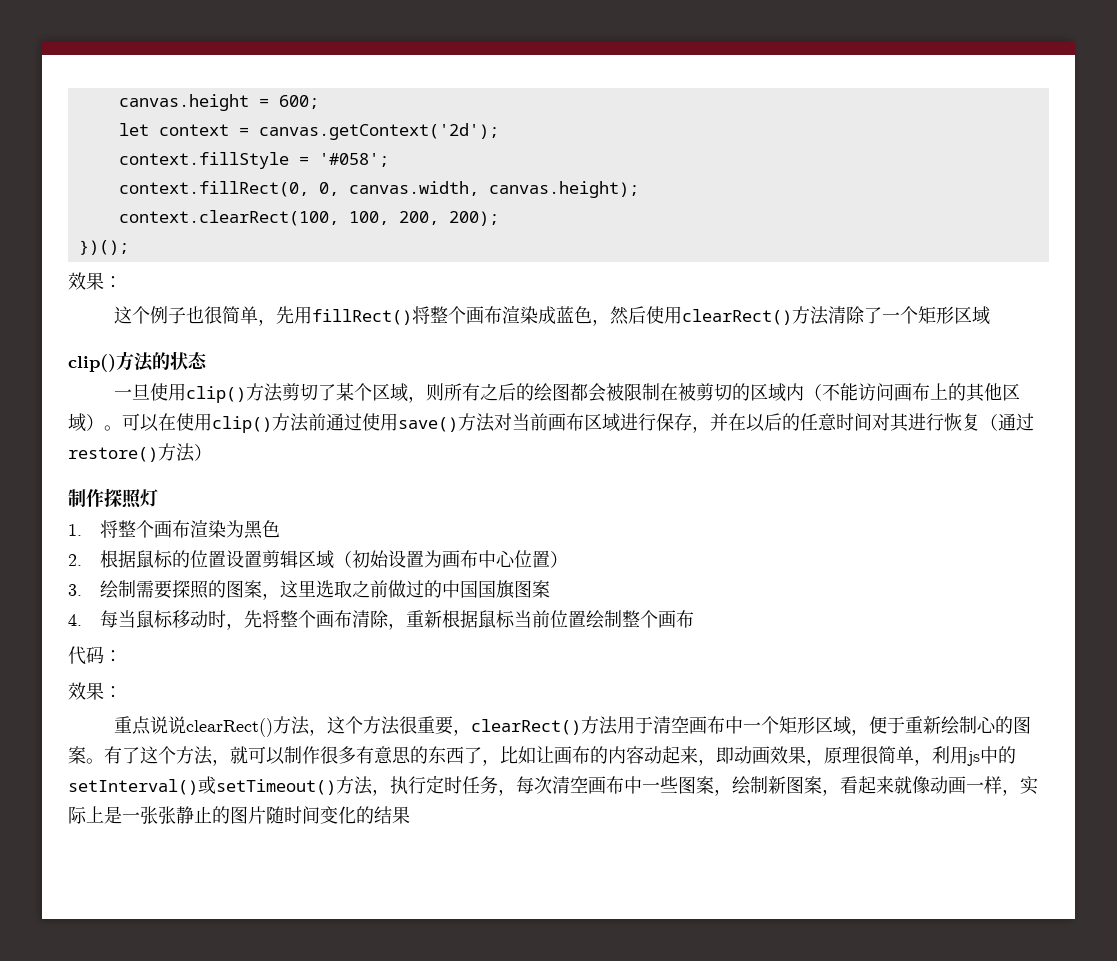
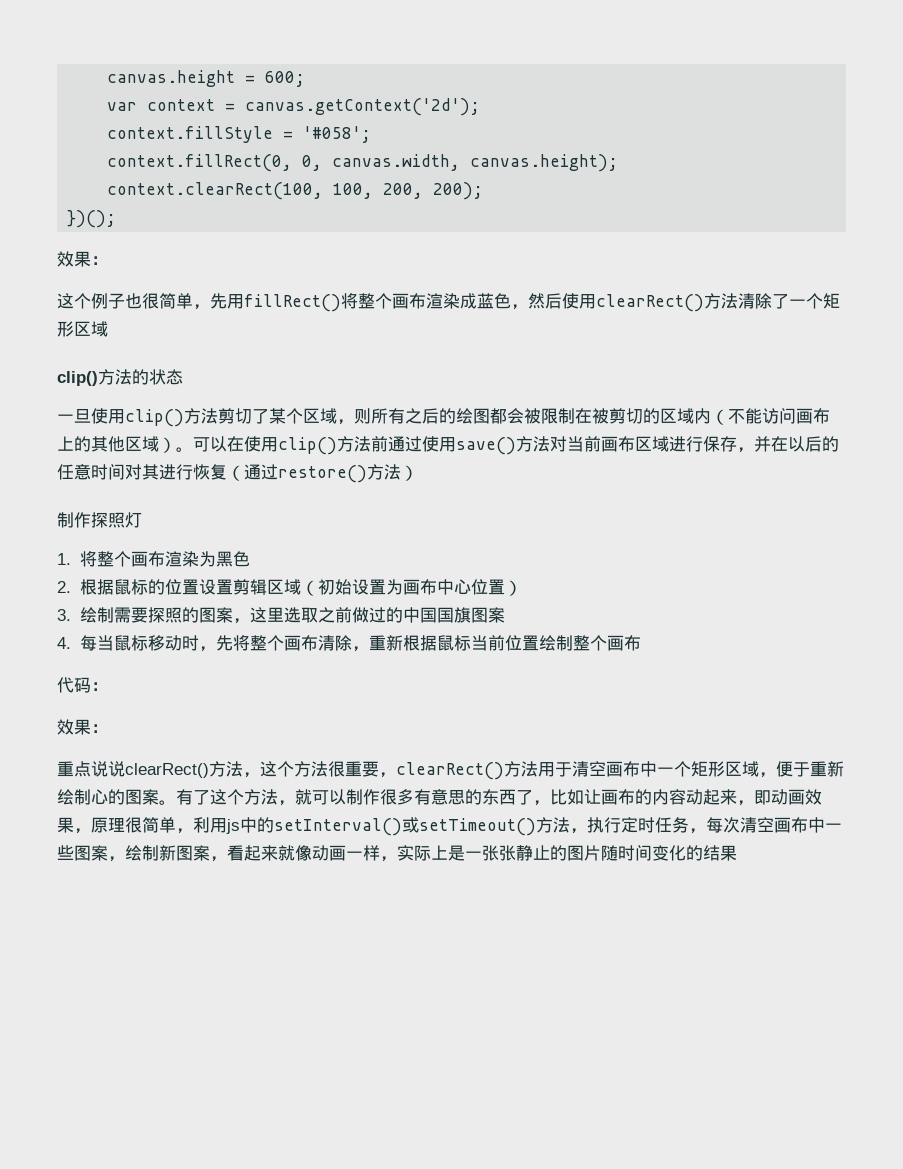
- let context = canvas.getContext('2d');
+ var context = canvas.getContext('2d');

